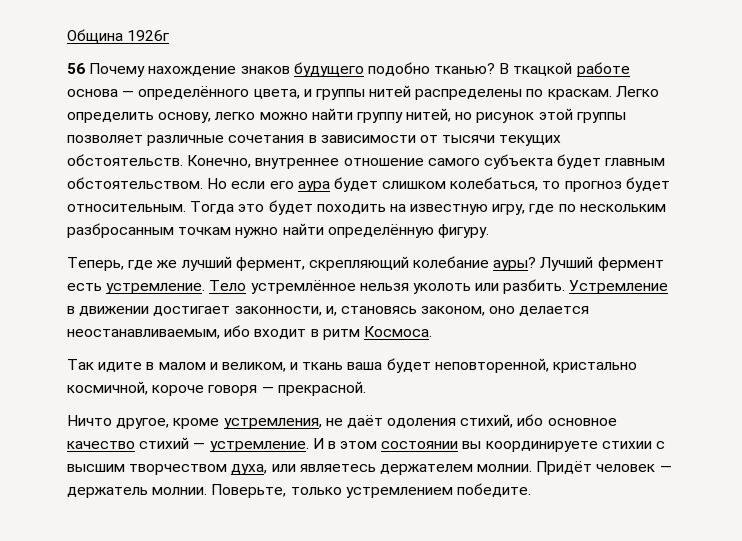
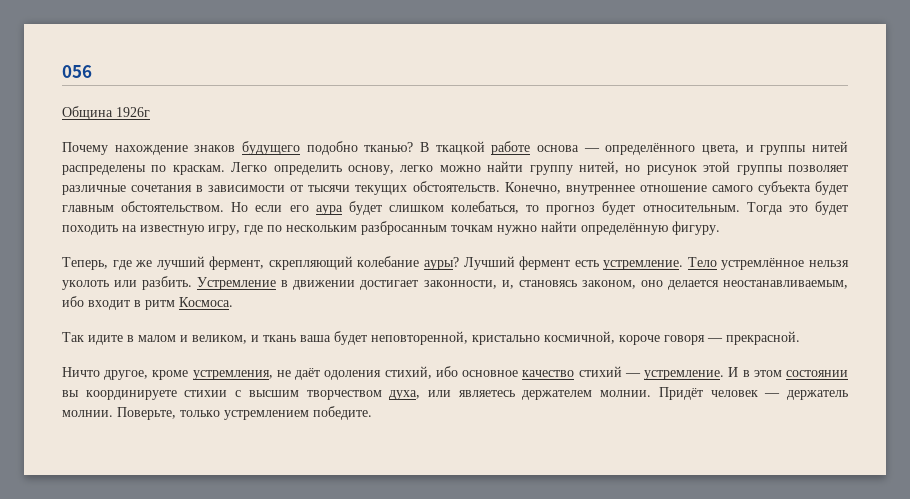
+ 056
- 56 Почему нахождение знаков будущего подобно тканью?
+ Почему нахождение знаков будущего подобно тканью?

